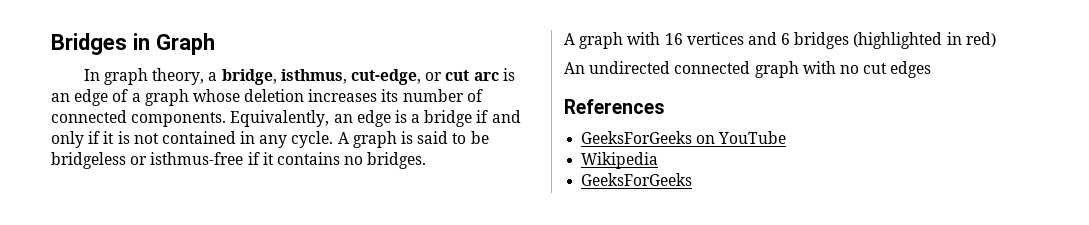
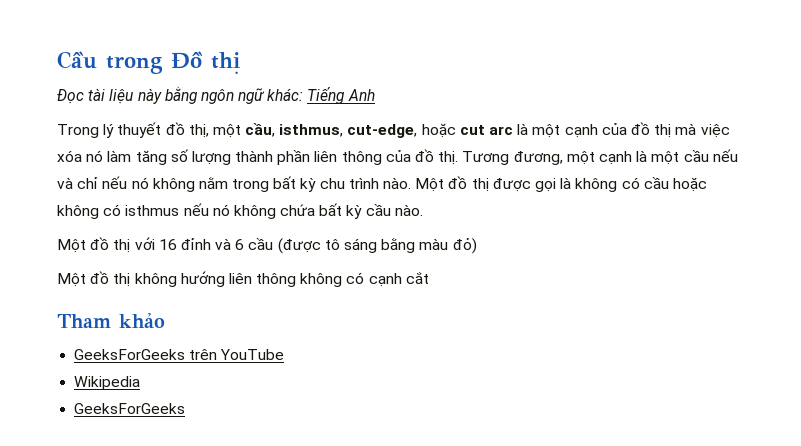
- Bridges in Graph
- In graph theory, a bridge, isthmus, cut-edge, or cut arc is an edge of a graph whose deletion increases its number of connected components. Equivalently, an edge is a bridge if and only if it is not contained in any cycle. A graph is said to be bridgeless or isthmus-free if it contains no bridges.
- A graph with 16 vertices and 6 bridges (highlighted in red)
- An undirected connected graph with no cut edges
- References
- GeeksForGeeks on YouTube
+ Cầu trong Đồ thị
+ Đọc tài liệu này bằng ngôn ngữ khác: Tiếng Anh
+ Trong lý thuyết đồ thị, một cầu, isthmus, cut-edge, hoặc cut arc là một cạnh của đồ thị mà việc xóa nó làm tăng số lượng thành phần liên thông của đồ thị. Tương đương, một cạnh là một cầu nếu và chỉ nếu nó không nằm trong bất kỳ chu trình nào. Một đồ thị được gọi là không có cầu hoặc không có isthmus nếu nó không chứa bất kỳ cầu nào.
+ Một đồ thị với 16 đỉnh và 6 cầu (được tô sáng bằng màu đỏ)
+ Một đồ thị không hướng liên thông không có cạnh cắt
+ Tham khảo
+ GeeksForGeeks trên YouTube

